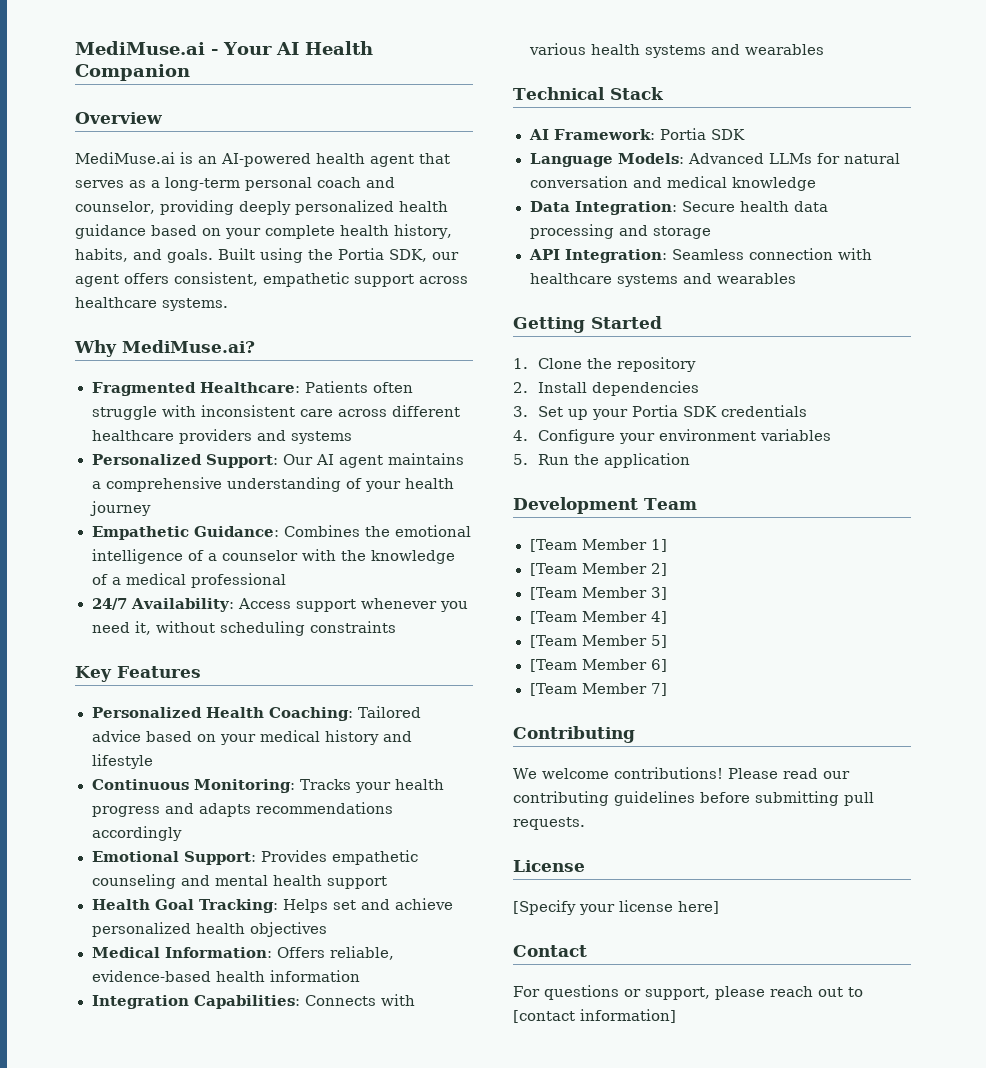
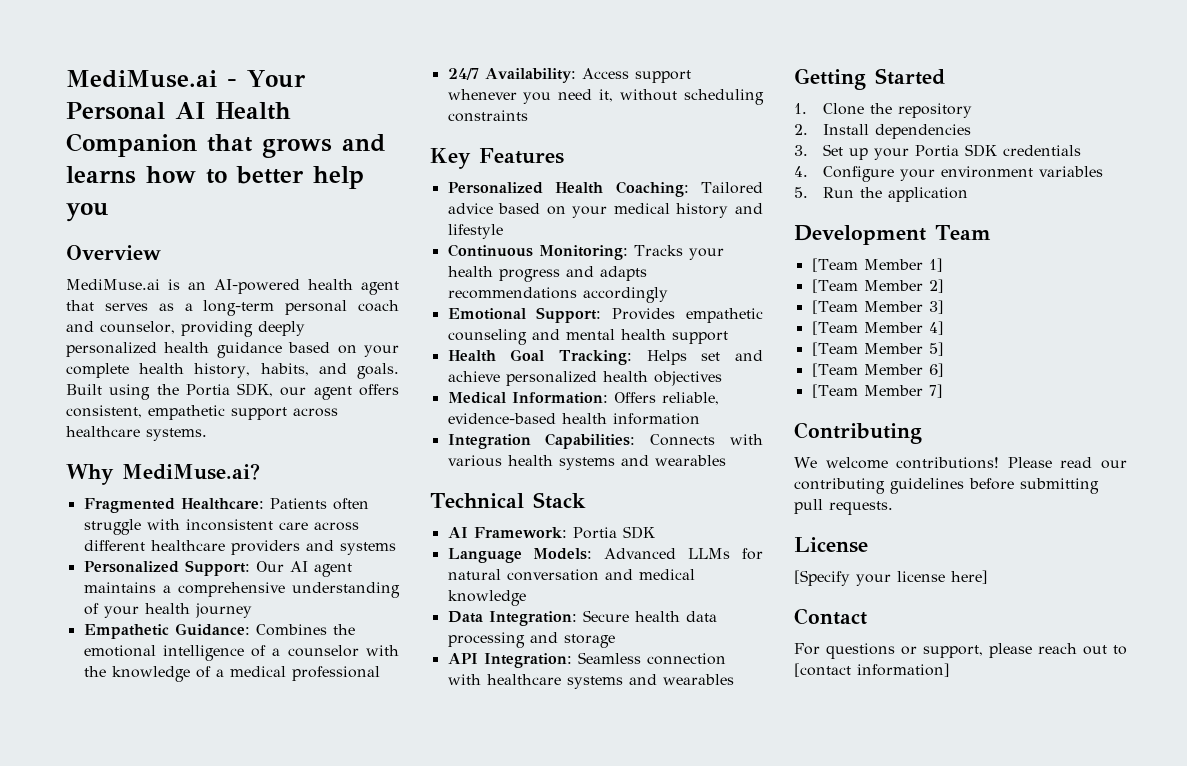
- MediMuse.ai - Your AI Health Companion
+ MediMuse.ai - Your Personal AI Health Companion that grows and learns how to better help you

